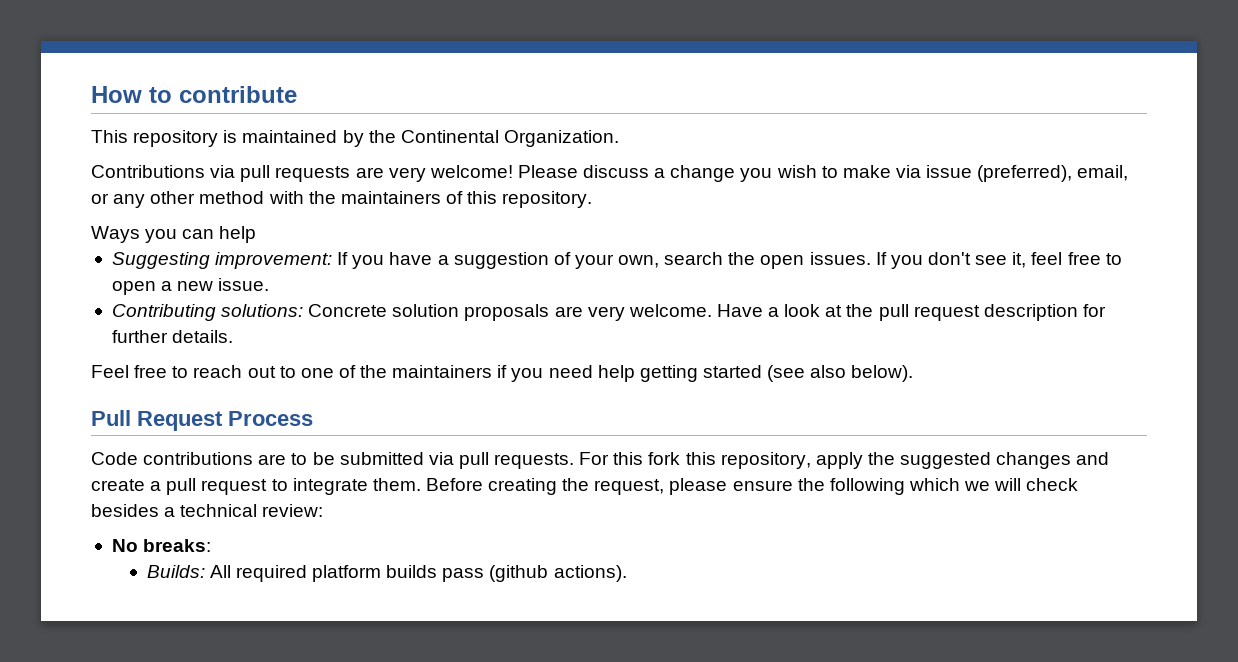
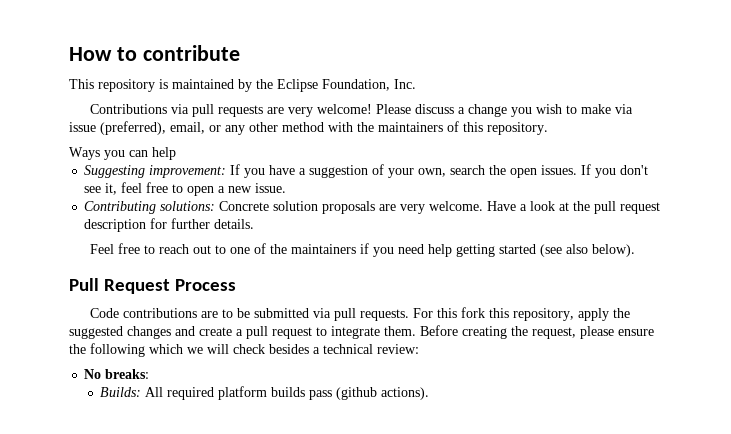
- This repository is maintained by the Continental Organization.
+ This repository is maintained by the Eclipse Foundation, Inc.

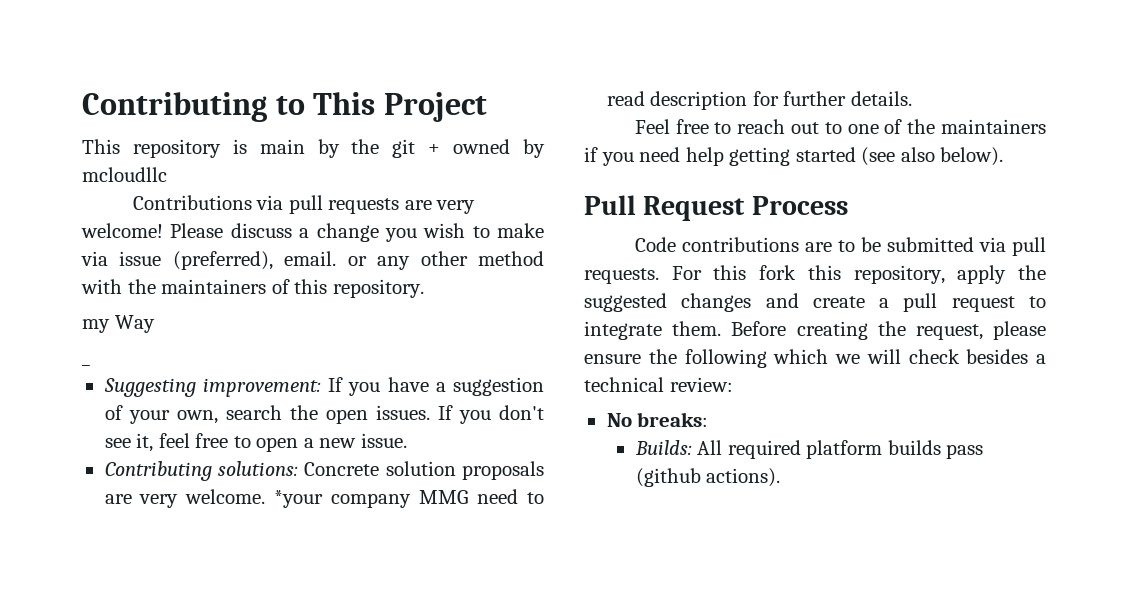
- How to contribute
+ Contributing to This Project
- This repository is maintained by the Eclipse Foundation, Inc.
+ This repository is main by the git + owned by mcloudllc
- Please discuss a change you wish to make via issue (preferred), email, or any other method with the maintainers of this repository.
+ Please discuss a change you wish to make via issue (preferred), email. or any other method with the maintainers of this repository.
- Ways you can help
+ my Way
+ _
- Have a look at the pull request description for further details.
+ *your company MMG need to read description for further details.

